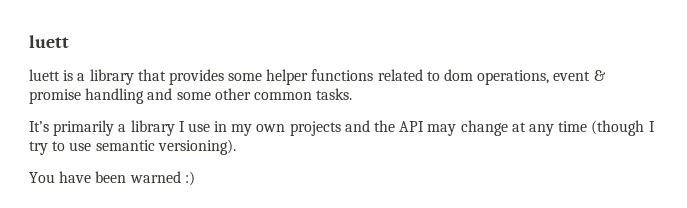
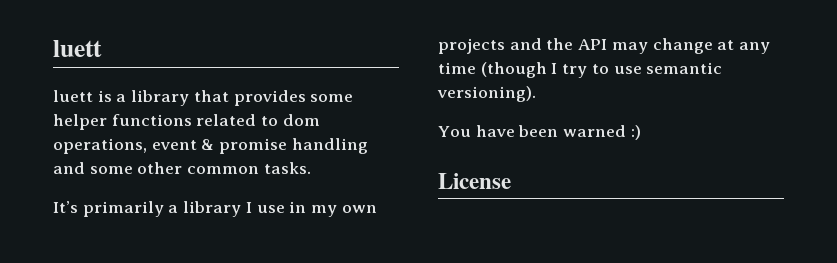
+ License

